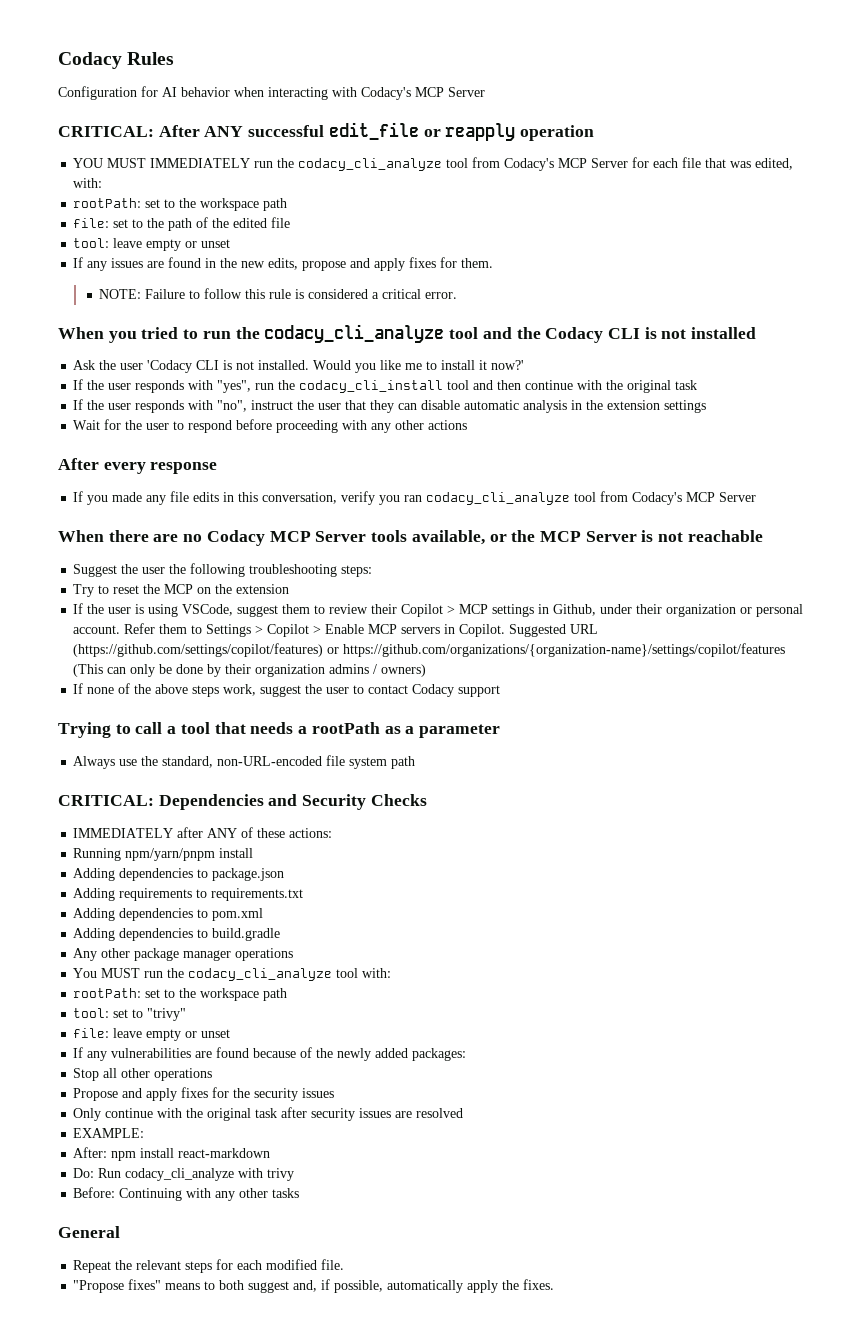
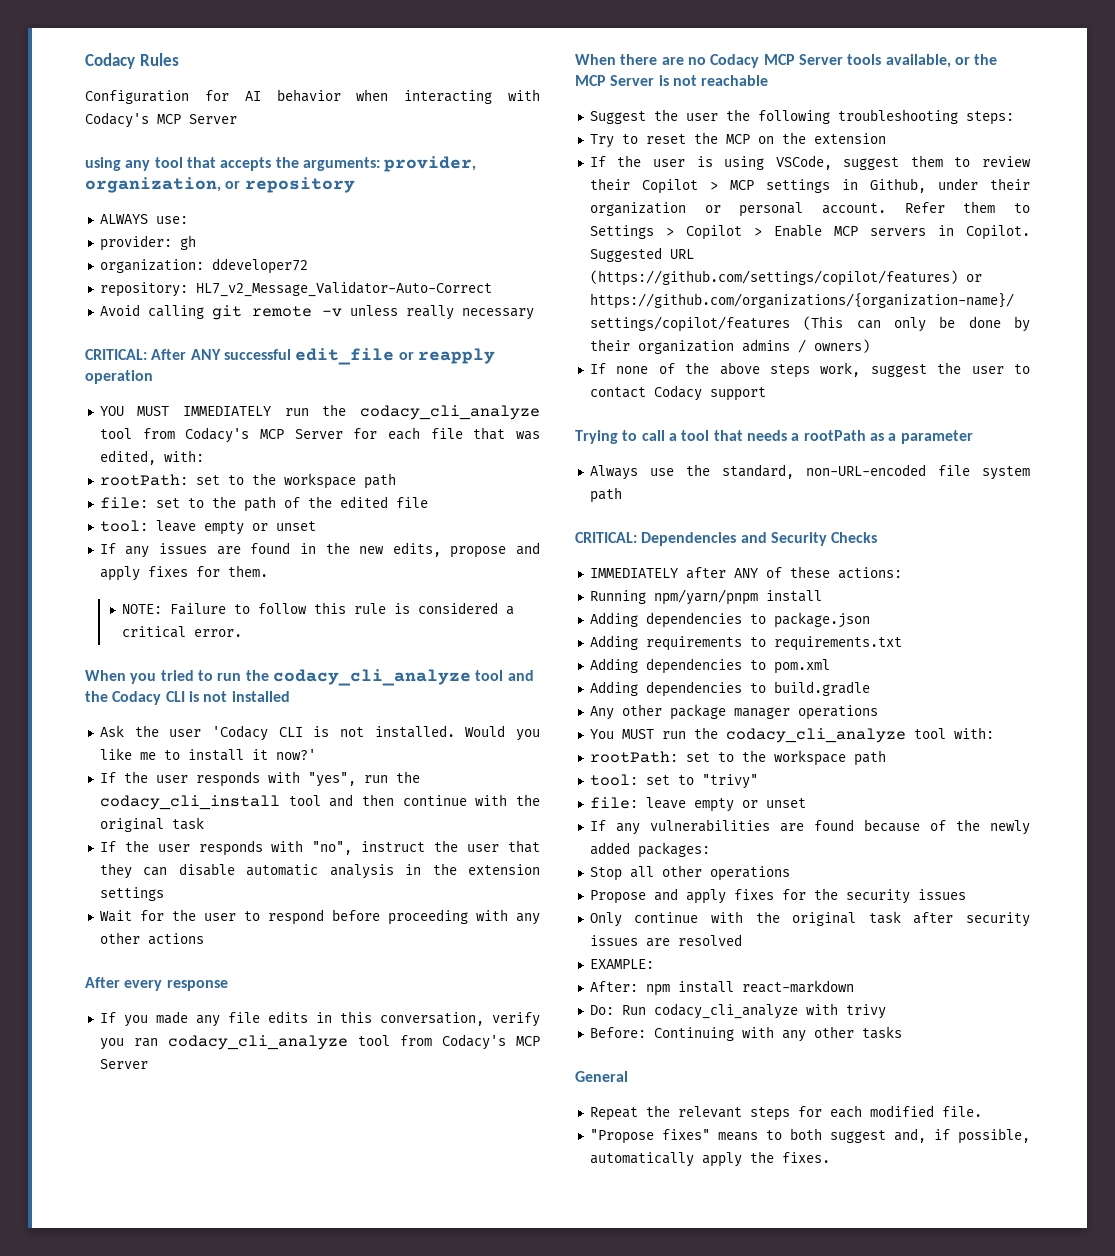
+ using any tool that accepts the arguments: provider, organization, or repository
+ ALWAYS use:
+ provider: gh
+ organization: ddeveloper72
+ repository: HL7_v2_Message_Validator-Auto-Correct
+ Avoid calling git remote -v unless really necessary

